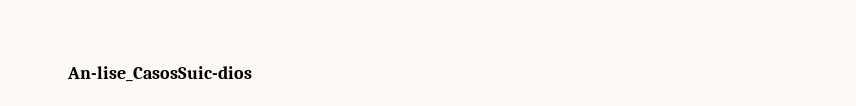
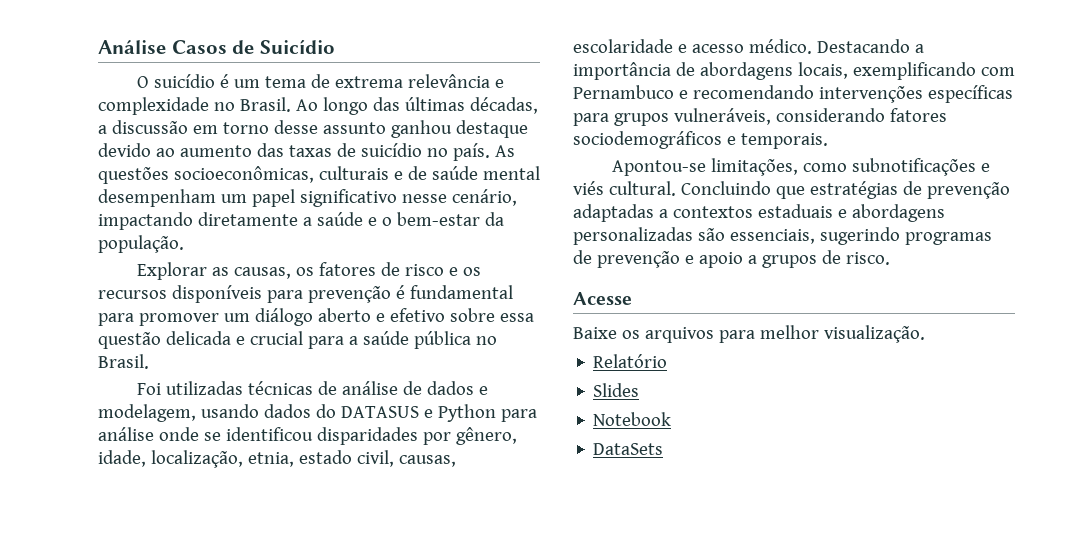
- An-lise_CasosSuic-dios
+ Análise Casos de Suicídio
+ O suicídio é um tema de extrema relevância e complexidade no Brasil. Ao longo das últimas décadas, a discussão em torno desse assunto ganhou destaque devido ao aumento das taxas de suicídio no país. As questões socioeconômicas, culturais e de saúde mental desempenham um papel significativo nesse cenário, impactando diretamente a saúde e o bem-estar da população.
+ Explorar as causas, os fatores de risco e os recursos disponíveis para prevenção é fundamental para promover um diálogo aberto e efetivo sobre essa questão delicada e crucial para a saúde pública no Brasil.
+ Foi utilizadas técnicas de análise de dados e modelagem, usando dados do DATASUS e Python para análise onde se identificou disparidades por gênero, idade, localização, etnia, estado civil, causas, escolaridade e acesso médico. Destacando a importância de abordagens locais, exemplificando com Pernambuco e recomendando intervenções específicas para grupos vulneráveis, considerando fatores sociodemográficos e temporais.
+ Apontou-se limitações, como subnotificações e viés cultural. Concluindo que estratégias de prevenção adaptadas a contextos estaduais e abordagens personalizadas são essenciais, sugerindo programas de prevenção e apoio a grupos de risco.
+ Acesse
+ Baixe os arquivos para melhor visualização.
+ Relatório
+ Slides
+ Notebook
+ DataSets

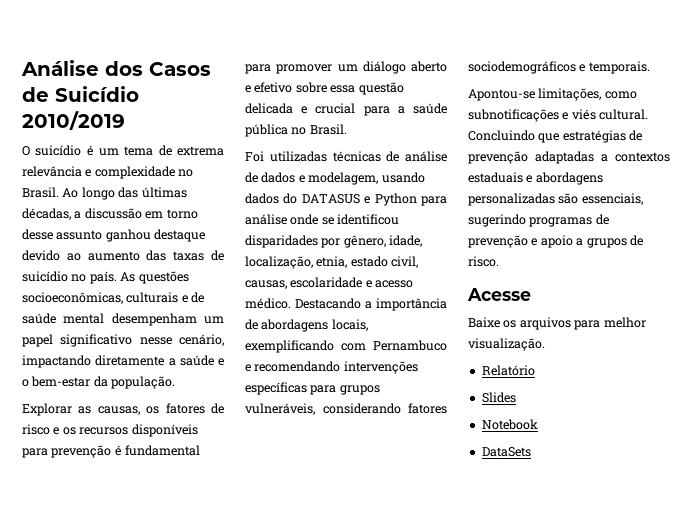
- Análise Casos de Suicídio
+ Análise dos Casos de Suicídio 2010/2019

